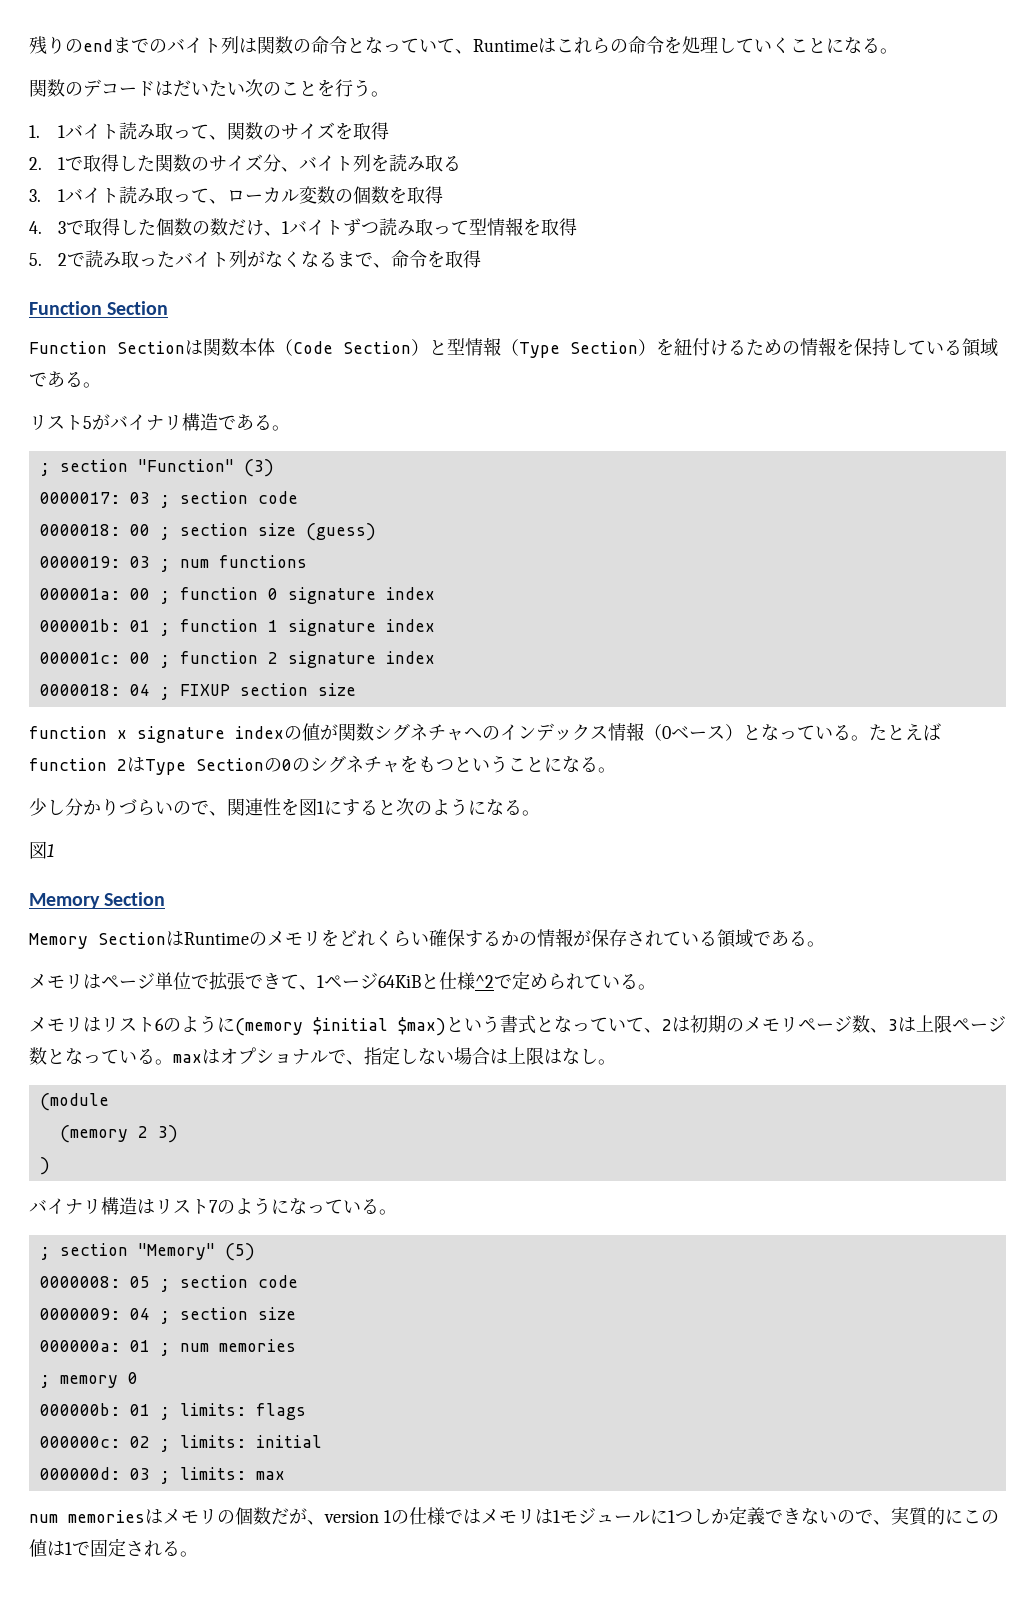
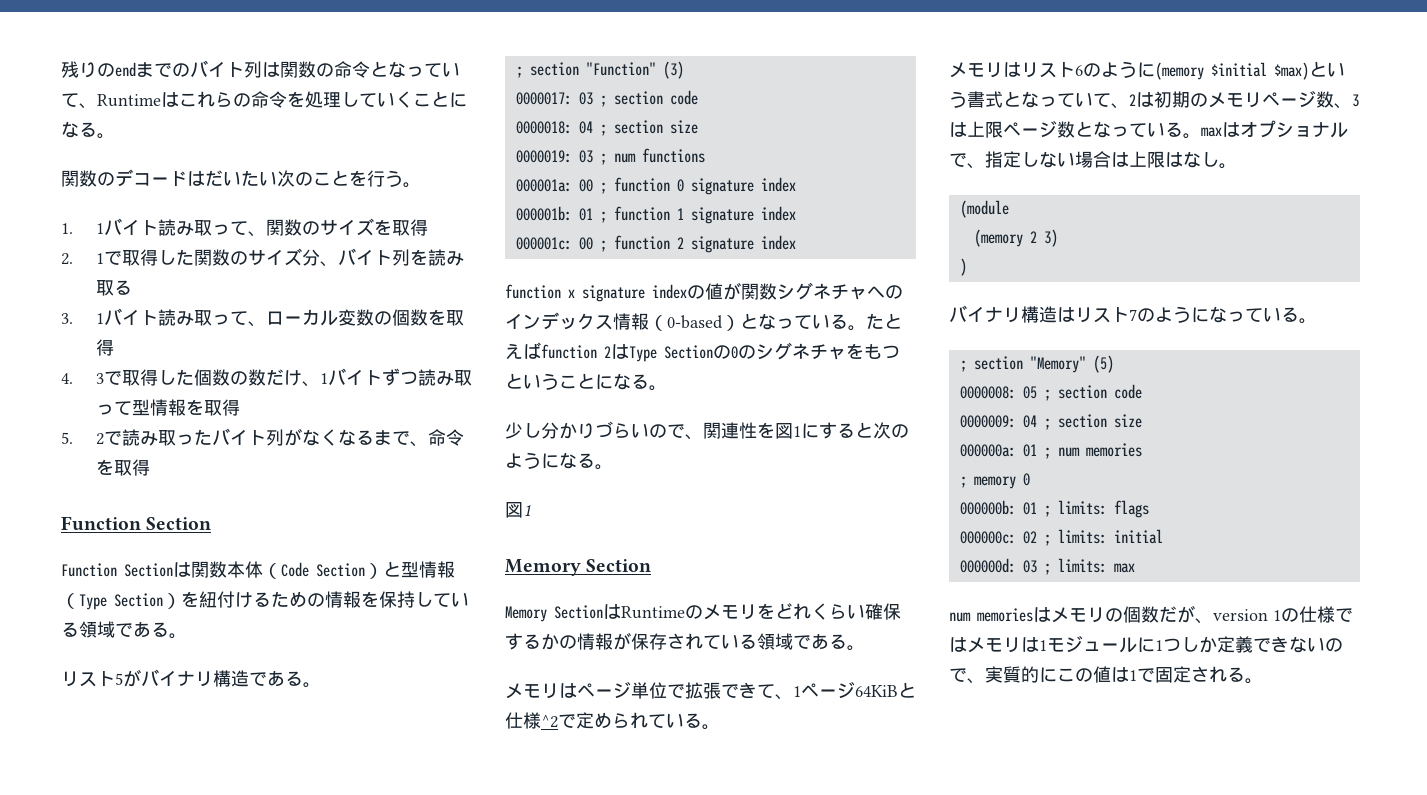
- 0000018: 00 ; section size (guess)
+ 0000018: 04 ; section size
- 0000018: 04 ; FIXUP section size
- function x signature indexの値が関数シグネチャへのインデックス情報（0ベース）となっている。
+ function x signature indexの値が関数シグネチャへのインデックス情報（0-based）となっている。

